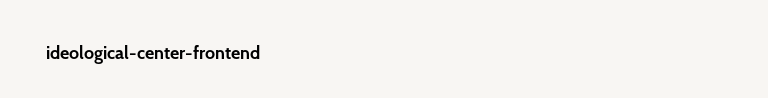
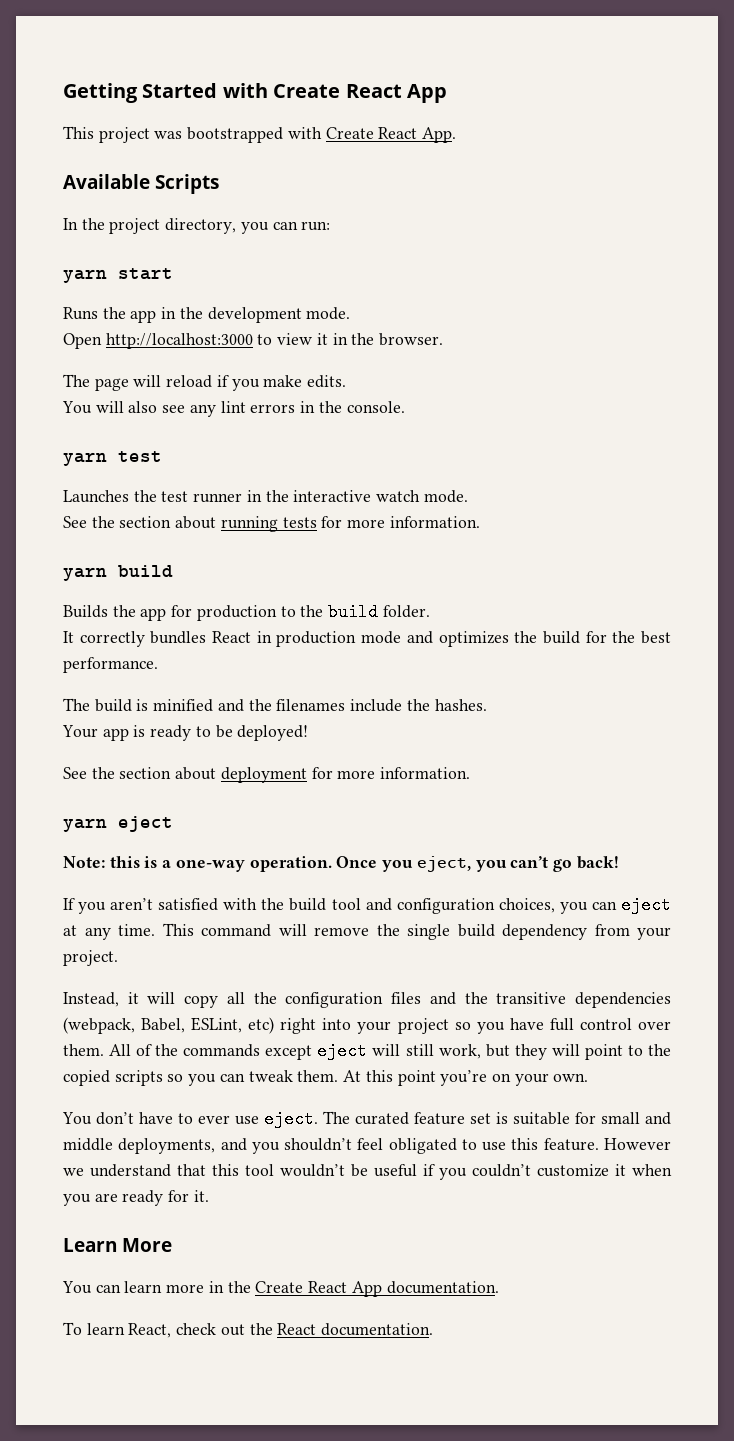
- ideological-center-frontend
+ Getting Started with Create React App
+ This project was bootstrapped with Create React App.
+ Available Scripts
+ In the project directory, you can run:
+ yarn start
+ Runs the app in the development mode.
+ Open http://localhost:3000 to view it in the browser.
+ The page will reload if you make edits.
+ You will also see any lint errors in the console.
+ yarn test
+ Launches the test runner in the interactive watch mode.
+ See the section about running tests for more information.
+ yarn build
+ Builds the app for production to the build folder.
+ It correctly bundles React in production mode and optimizes the build for the best performance.
+ The build is minified and the filenames include the hashes.
+ Your app is ready to be deployed!
+ See the section about deployment for more information.
+ yarn eject
+ Note: this is a one-way operation. Once you eject, you can’t go back!
+ If you aren’t satisfied with the build tool and configuration choices, you can eject at any time. This command will remove the single build dependency from your project.
+ Instead, it will copy all the configuration files and the transitive dependencies (webpack, Babel, ESLint, etc) right into your project so you have full control over them. All of the commands except eject will still work, but they will point to the copied scripts so you can tweak them. At this point you’re on your own.
+ You don’t have to ever use eject. The curated feature set is suitable for small and middle deployments, and you shouldn’t feel obligated to use this feature. However we understand that this tool wouldn’t be useful if you couldn’t customize it when you are ready for it.
+ Learn More
+ You can learn more in the Create React App documentation.
+ To learn React, check out the React documentation.

